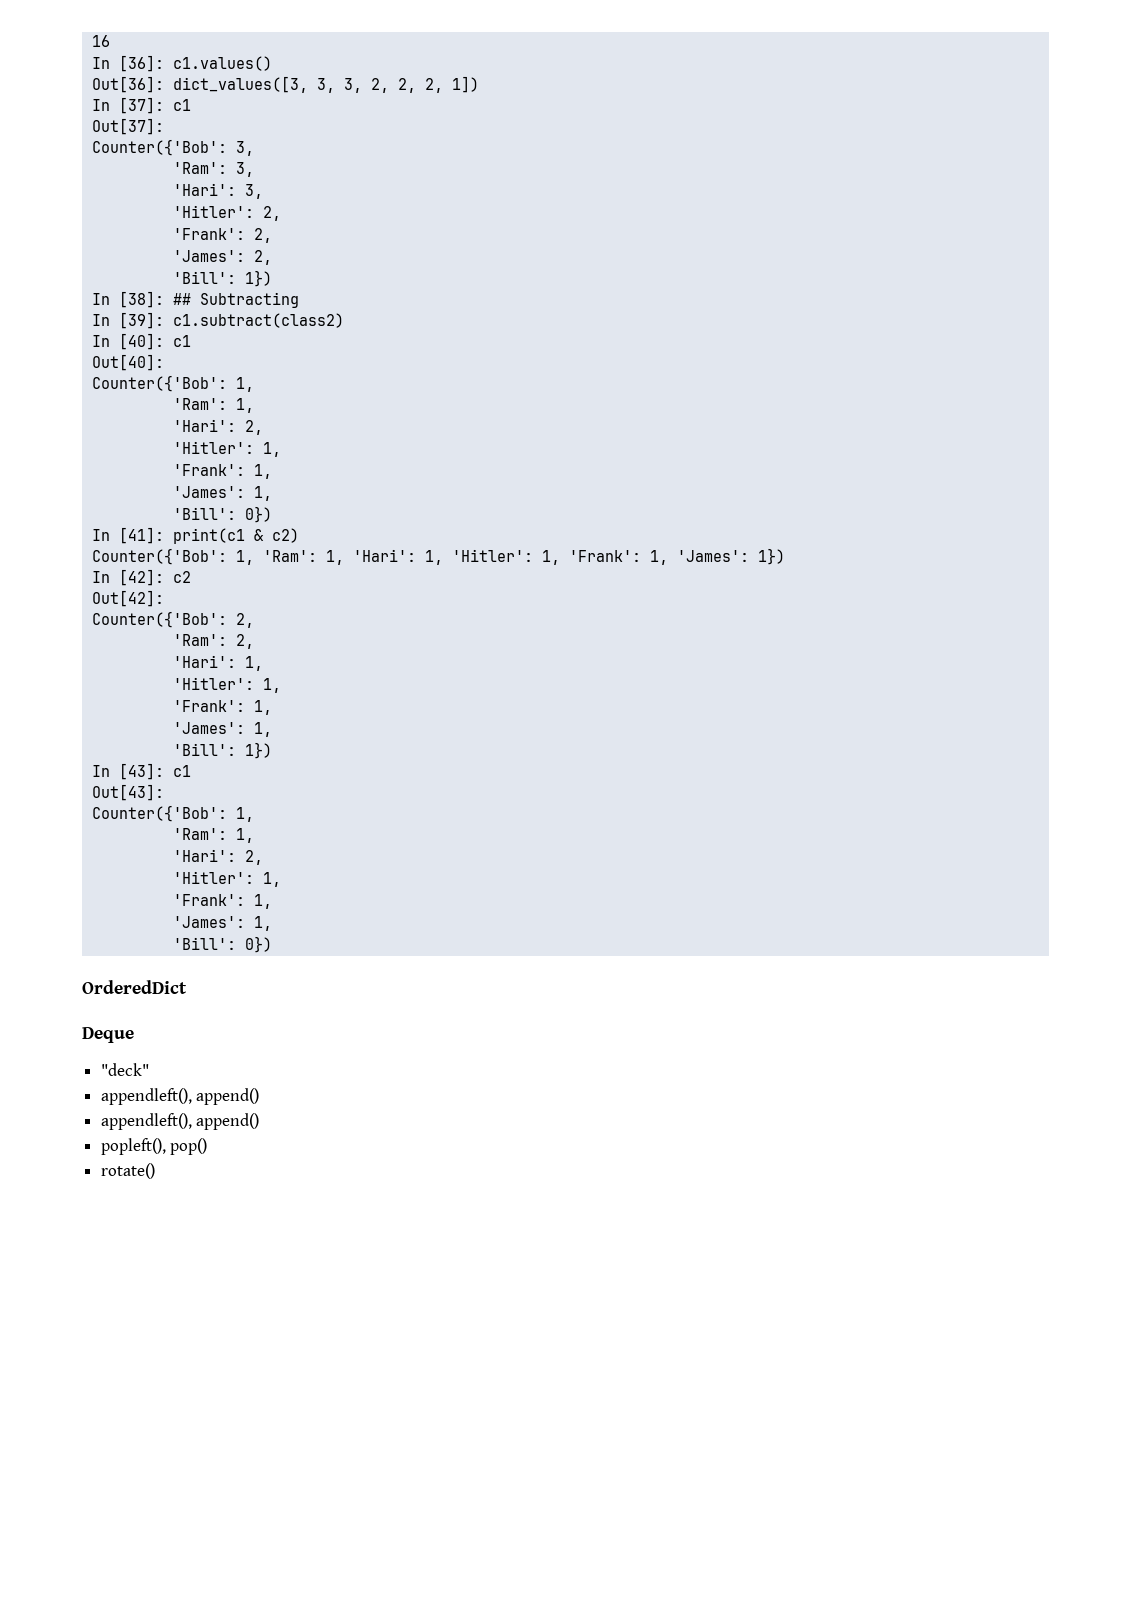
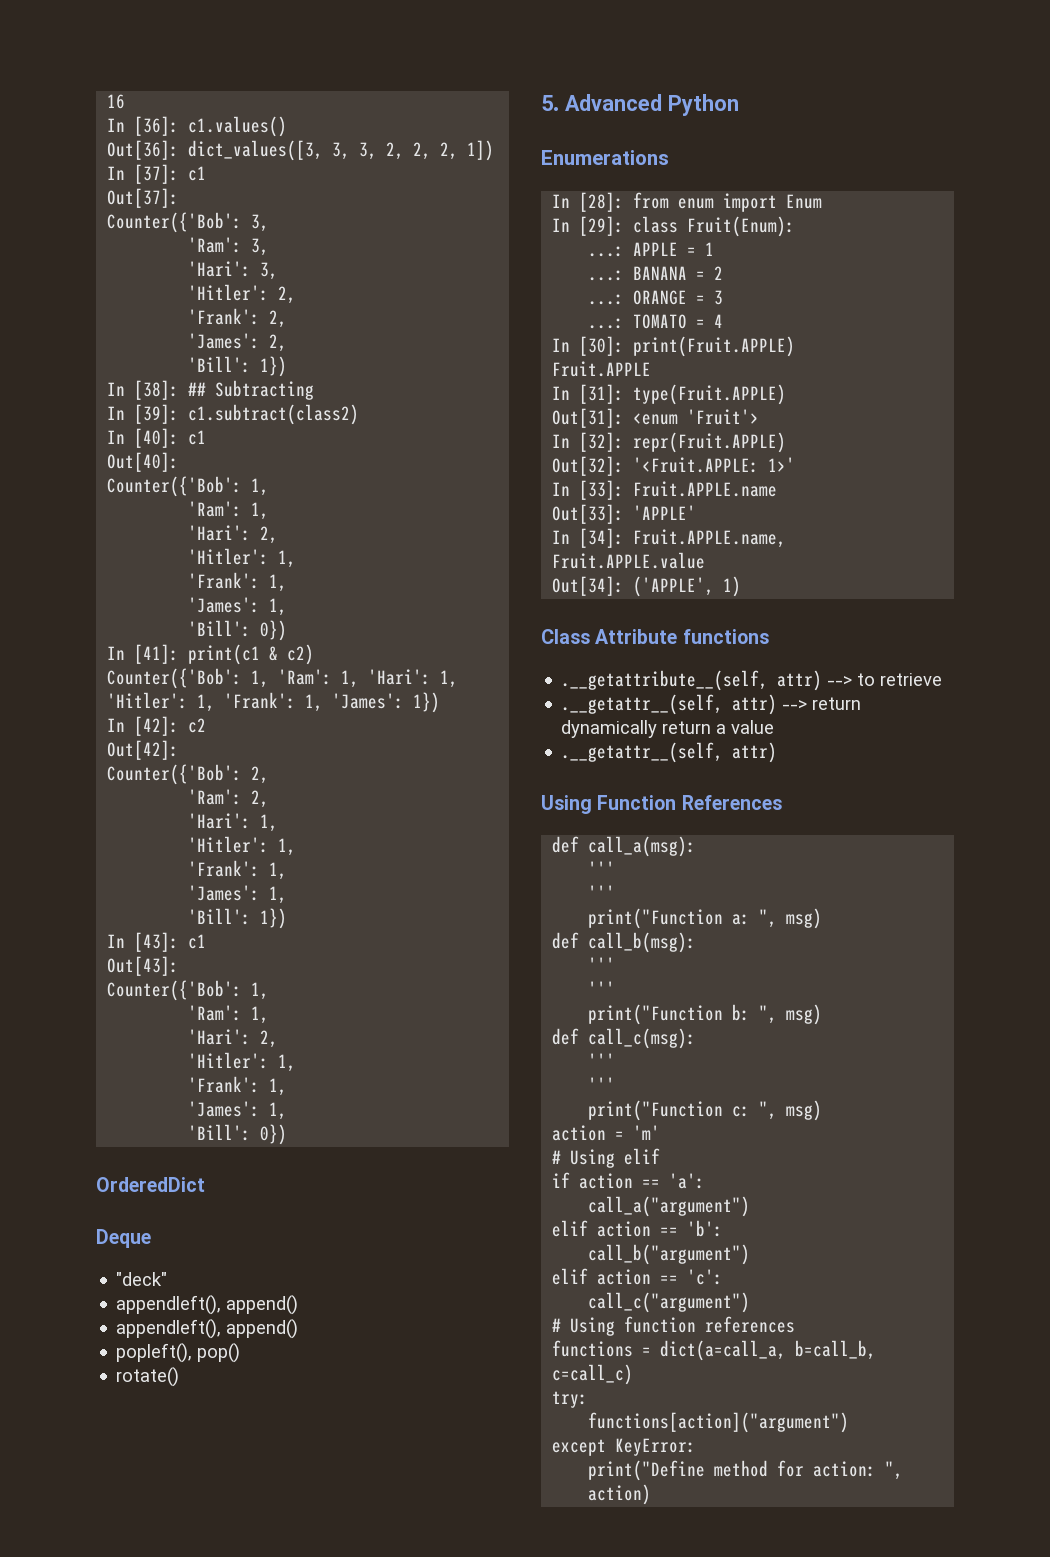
+ 5. Advanced Python
+ Enumerations
+ In [28]: from enum import Enum
+ In [29]: class Fruit(Enum):
+ ...: APPLE = 1
+ ...: BANANA = 2
+ ...: ORANGE = 3
+ ...: TOMATO = 4
+ In [30]: print(Fruit.APPLE)
+ Fruit.APPLE
+ In [31]: type(Fruit.APPLE)
+ Out[31]: <enum 'Fruit'>
+ In [32]: repr(Fruit.APPLE)
+ Out[32]: '<Fruit.APPLE: 1>'
+ In [33]: Fruit.APPLE.name
+ Out[33]: 'APPLE'
+ In [34]: Fruit.APPLE.name, Fruit.APPLE.value
+ Out[34]: ('APPLE', 1)
+ Class Attribute functions
+ .__getattribute__(self, attr) --> to retrieve
+ .__getattr__(self, attr) --> return dynamically return a value
+ .__getattr__(self, attr)
+ Using Function References
+ def call_a(msg):
+ '''
+ '''
+ print("Function a: ", msg)
+ def call_b(msg):
+ '''
+ '''
+ print("Function b: ", msg)
+ def call_c(msg):
+ '''
+ '''
+ print("Function c: ", msg)
+ action = 'm'
+ # Using elif
+ if action == 'a':
+ call_a("argument")
+ elif action == 'b':
+ call_b("argument")
+ elif action == 'c':
+ call_c("argument")
+ # Using function references
+ functions = dict(a=call_a, b=call_b, c=call_c)
+ try:
+ functions[action]("argument")
+ except KeyError:
+ print("Define method for action: ", action)

